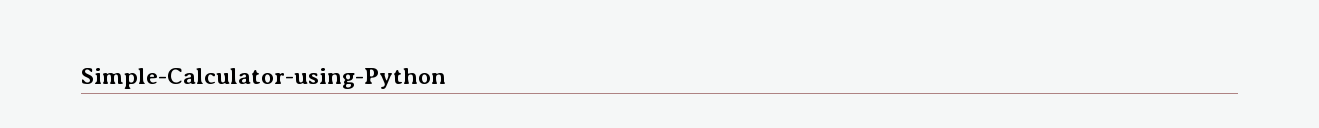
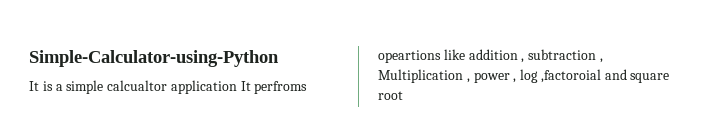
+ It is a simple calcualtor application It perfroms opeartions like addition , subtraction , Multiplication , power , log ,factoroial and square root

